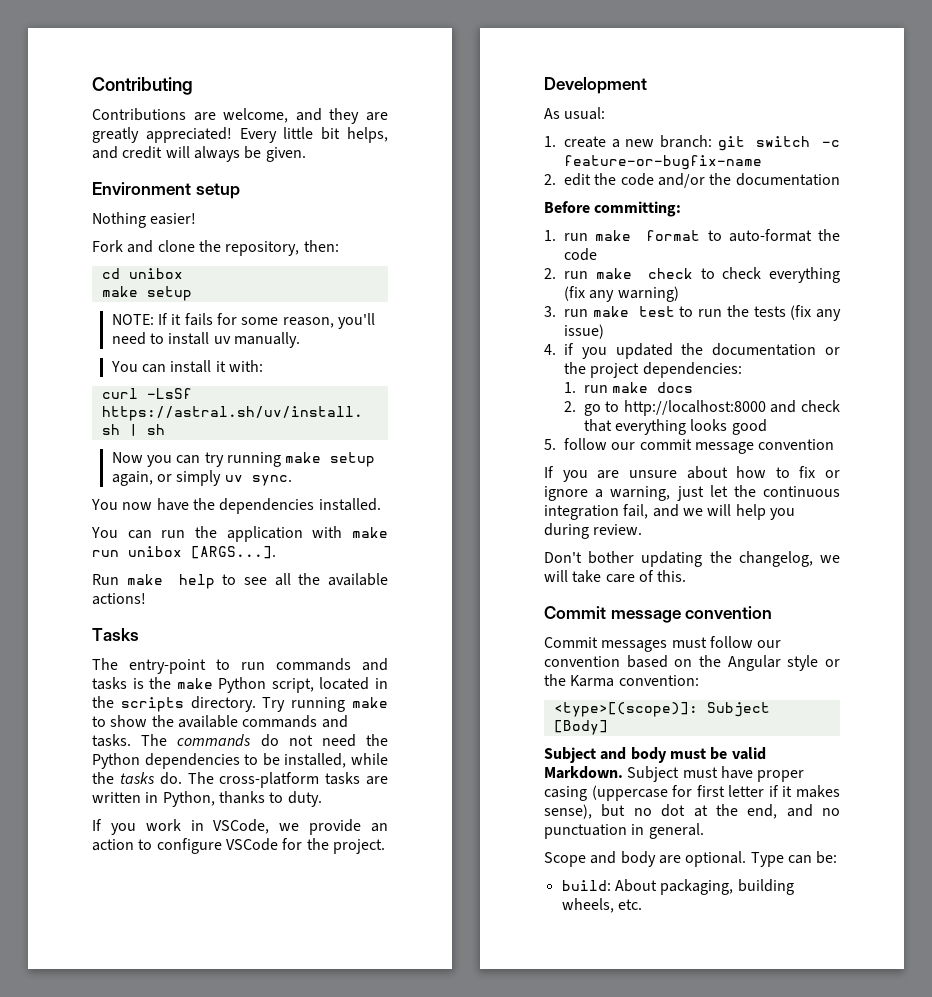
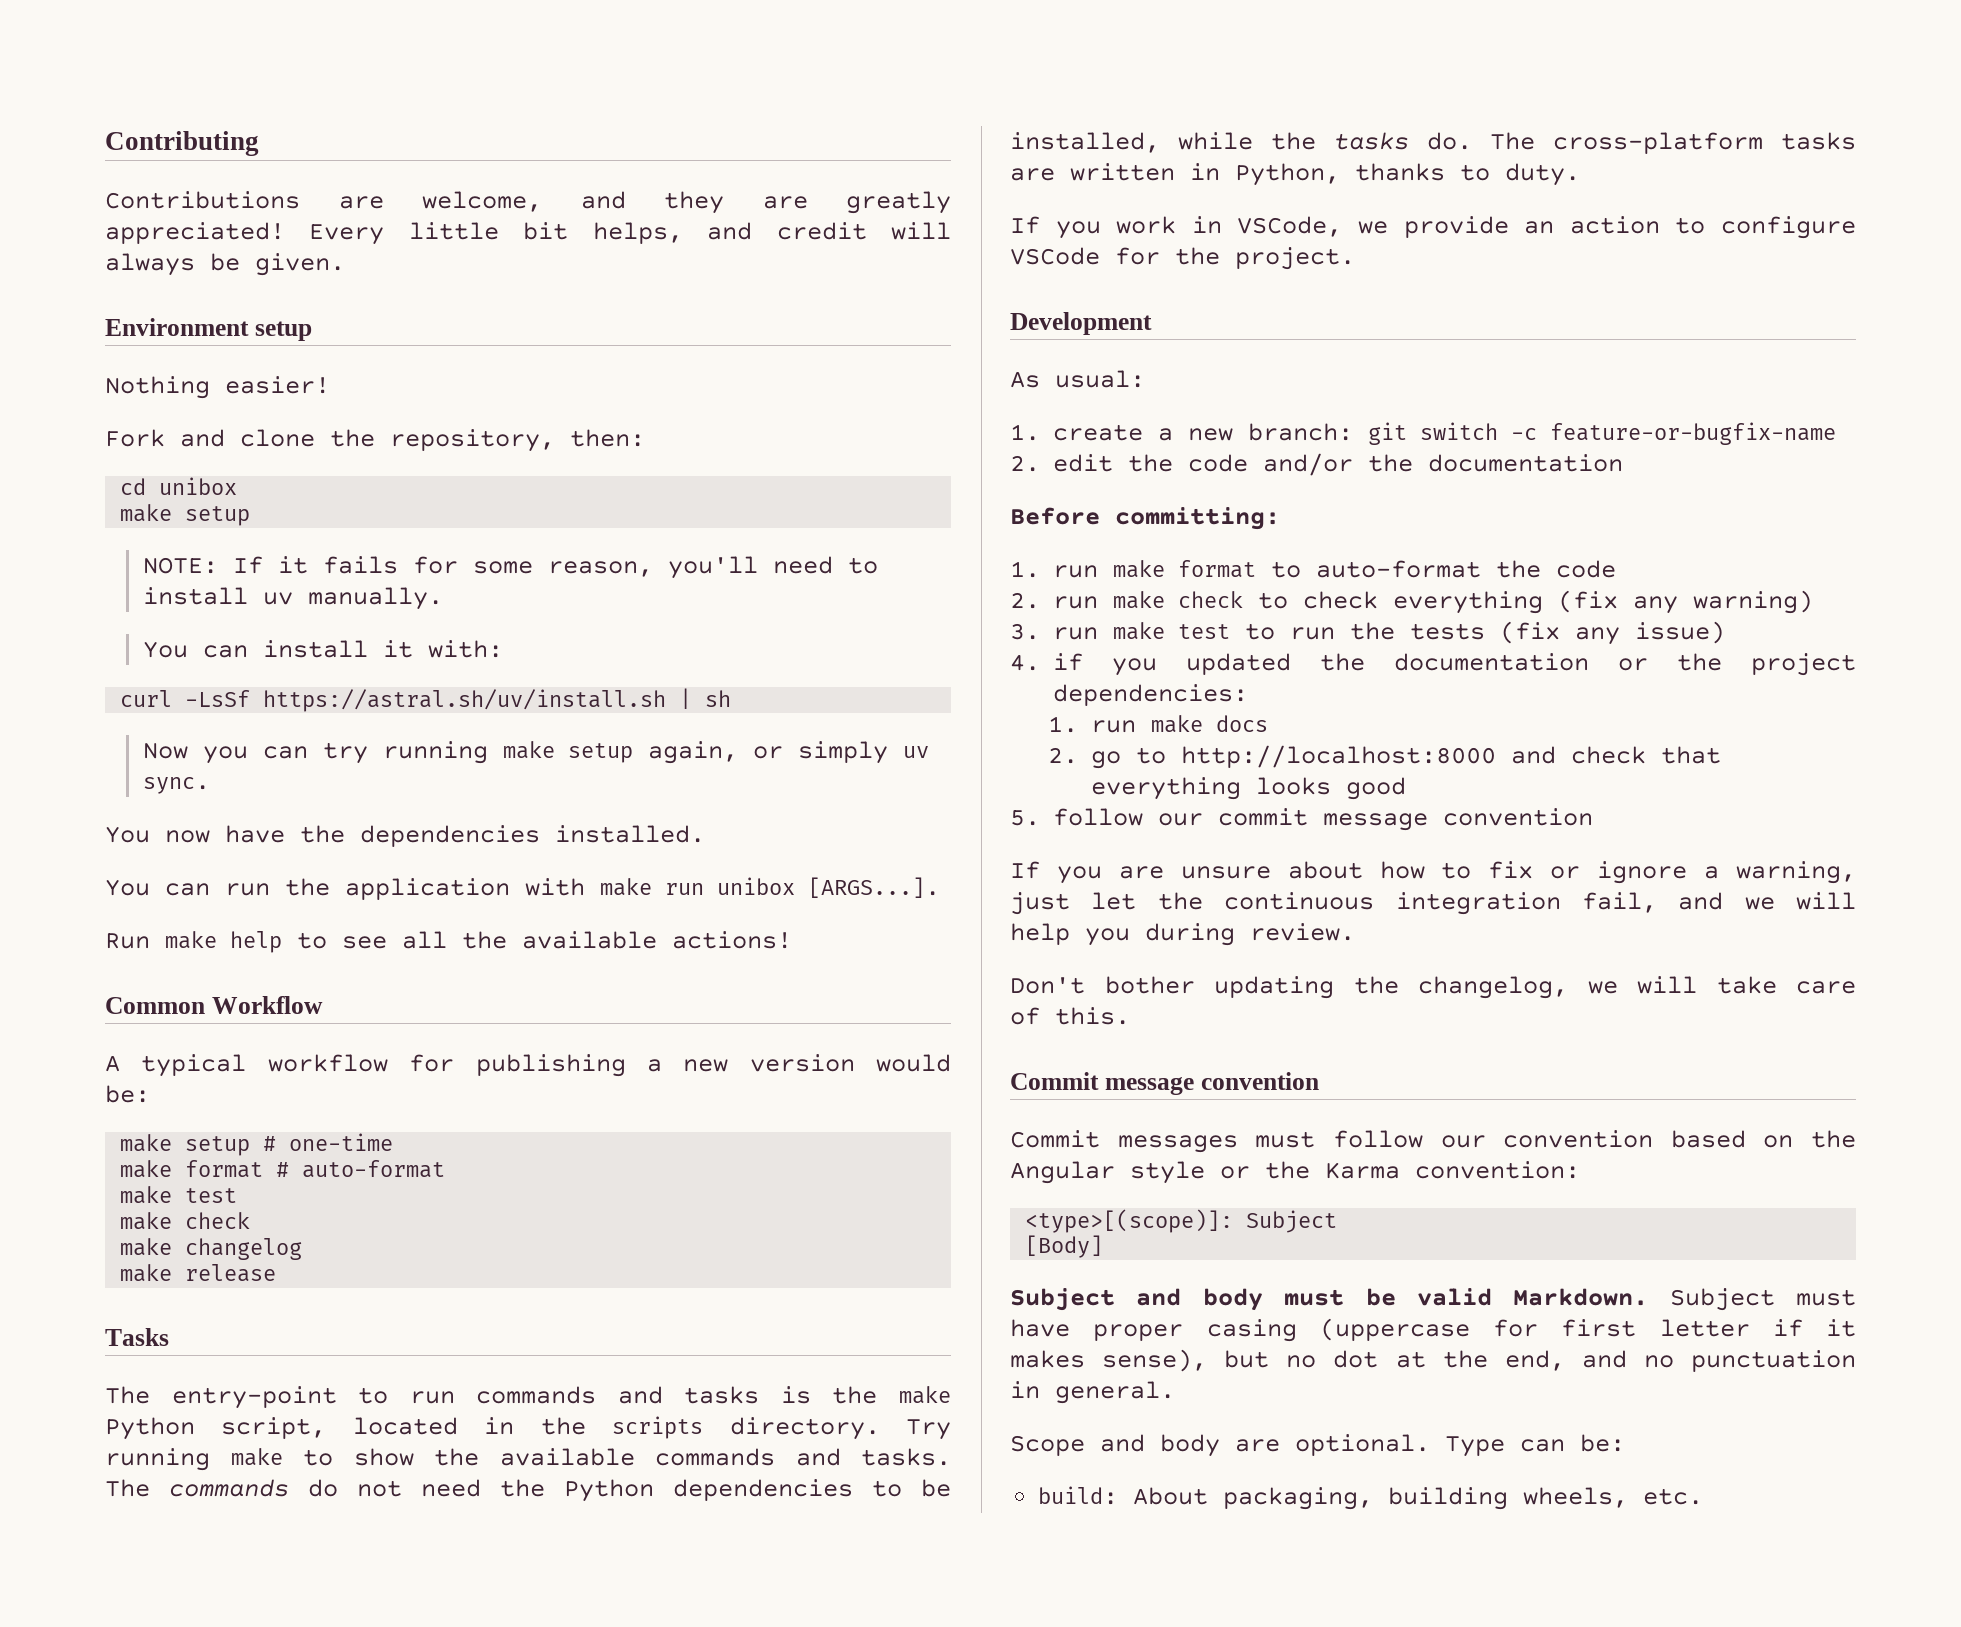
+ Common Workflow
+ A typical workflow for publishing a new version would be:
+ make setup # one-time
+ make format # auto-format
+ make test
+ make check
+ make changelog
+ make release

